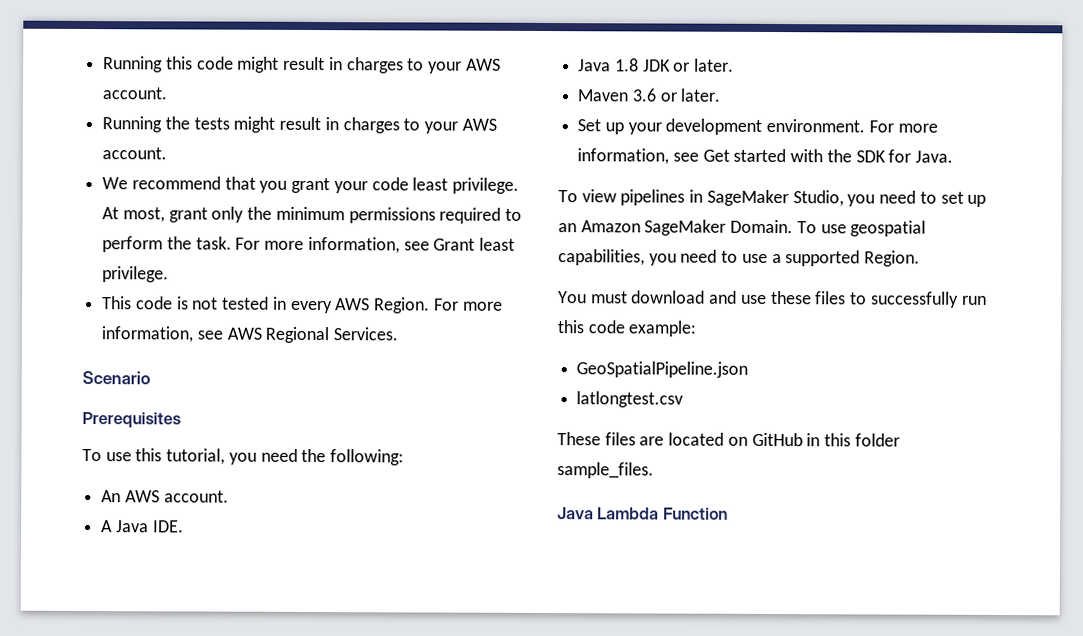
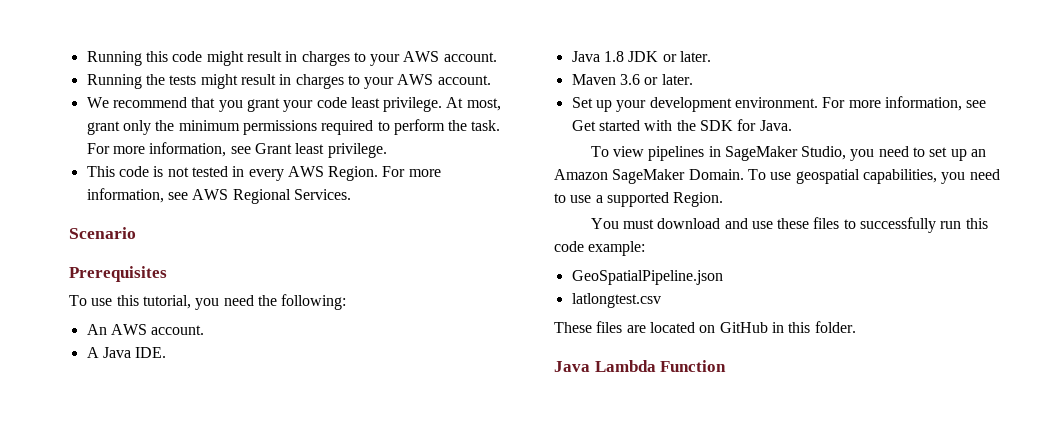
- These files are located on GitHub in this folder sample_files.
+ These files are located on GitHub in this folder.

